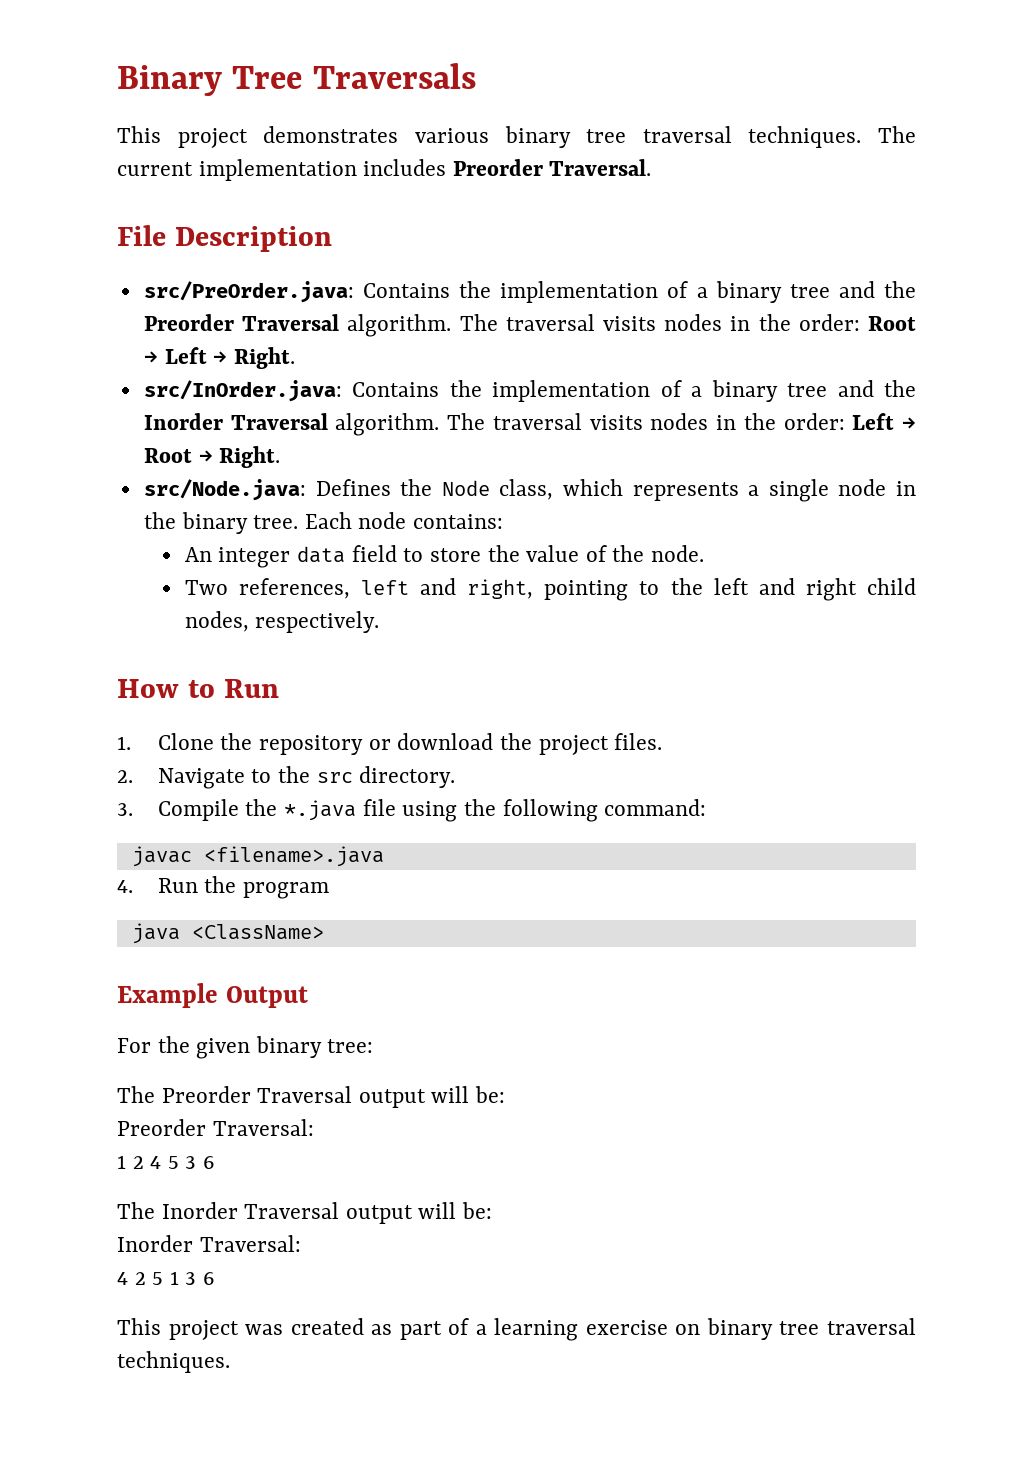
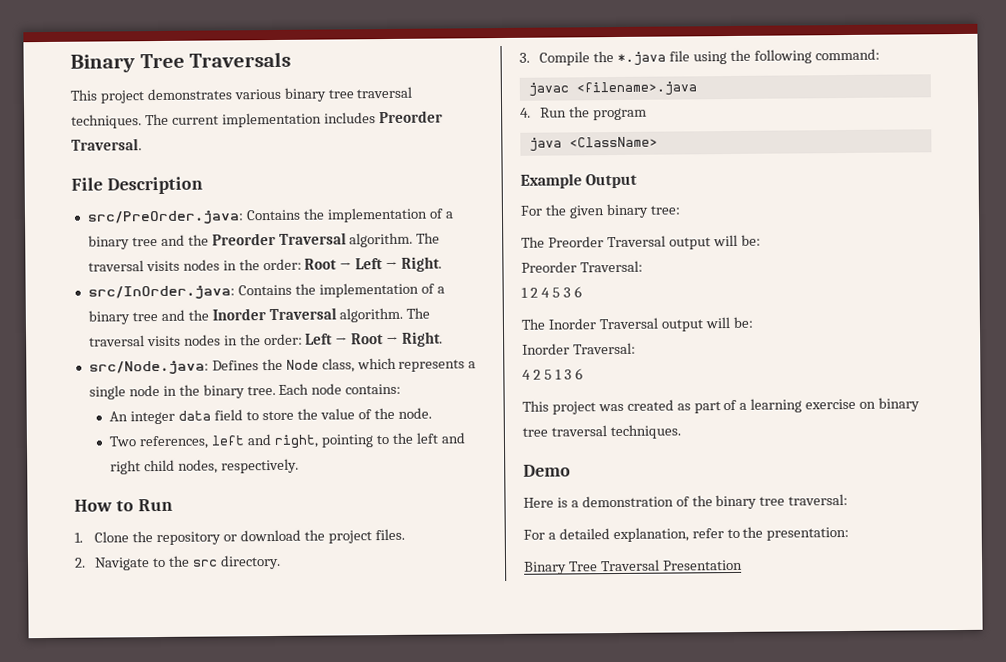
+ Demo
+ Here is a demonstration of the binary tree traversal:
+ For a detailed explanation, refer to the presentation:
+ Binary Tree Traversal Presentation

